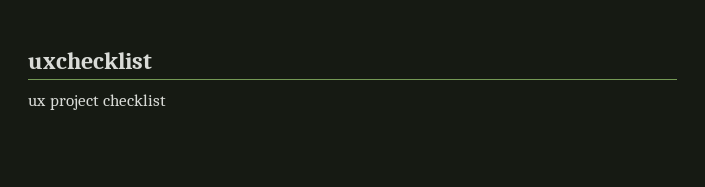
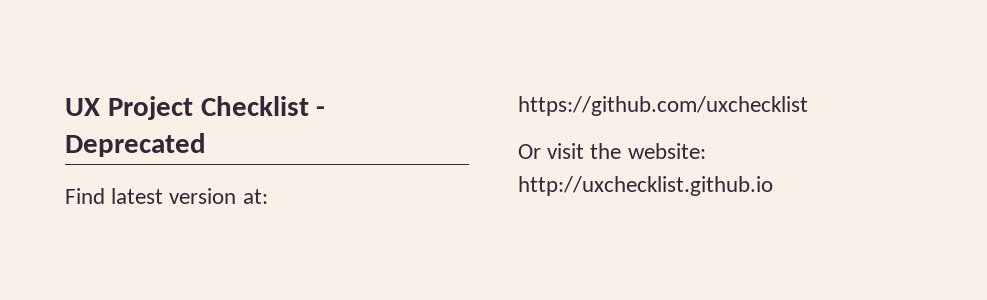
- uxchecklist
- ux project checklist
+ UX Project Checklist - Deprecated
+ Find latest version at: https://github.com/uxchecklist
+ Or visit the website: http://uxchecklist.github.io

